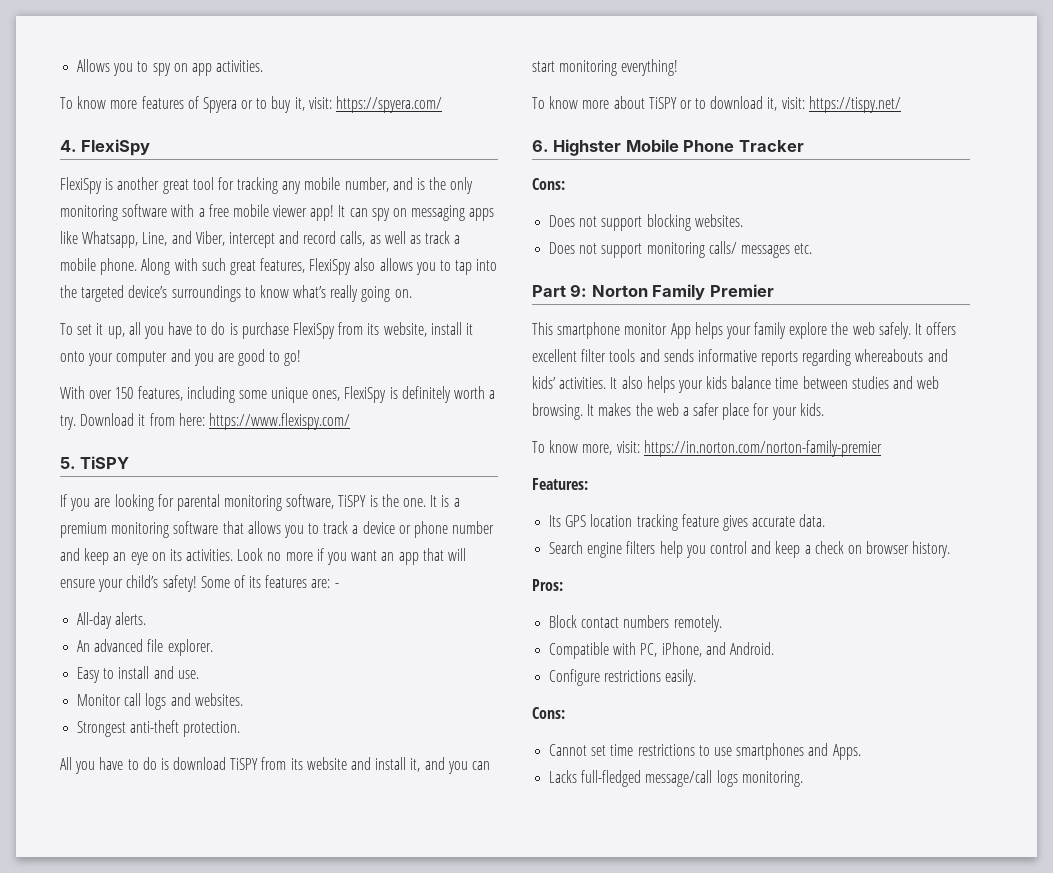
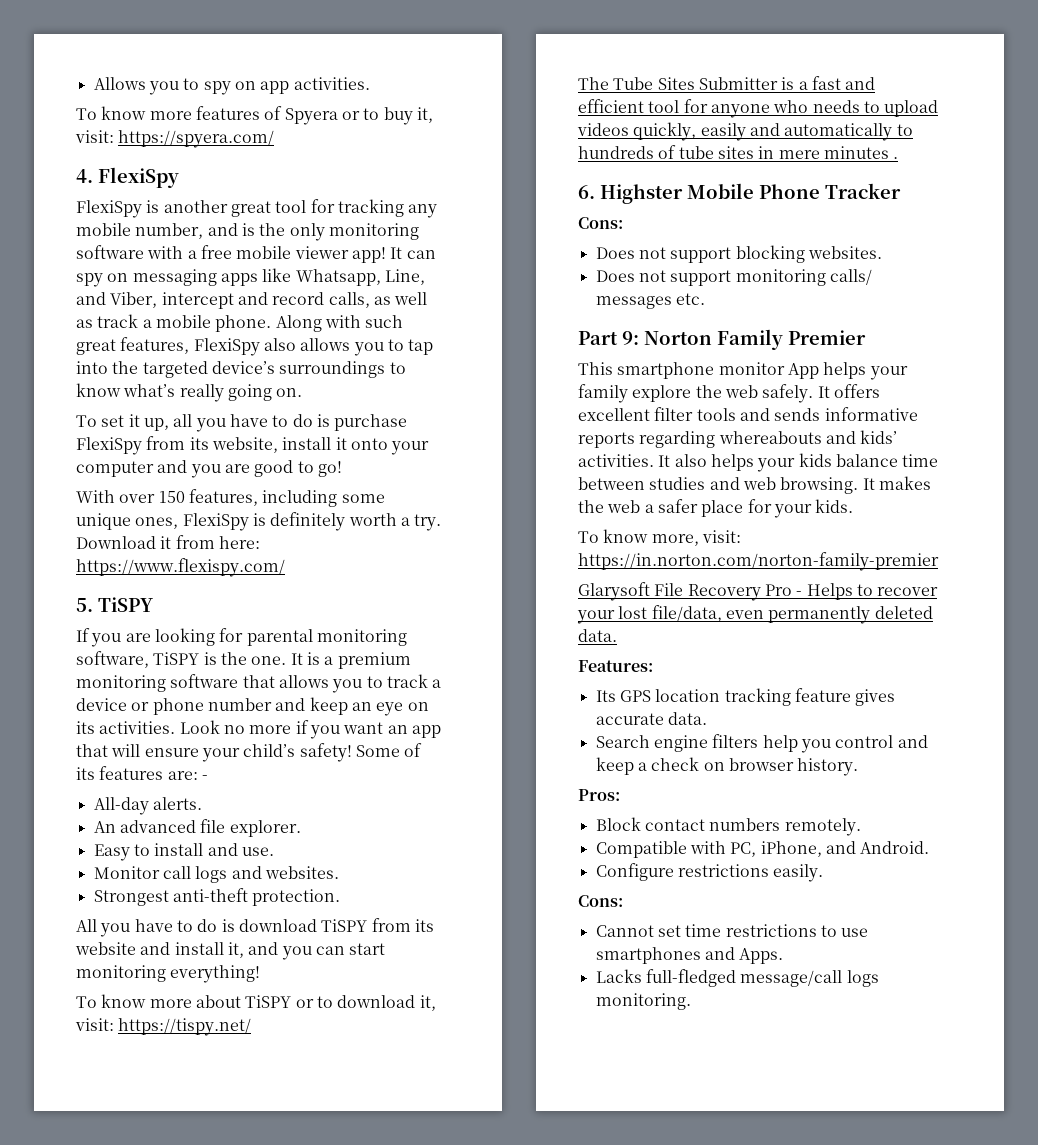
+ The Tube Sites Submitter is a fast and efficient tool for anyone who needs to upload videos quickly, easily and automatically to hundreds of tube sites in mere minutes .
+ Glarysoft File Recovery Pro - Helps to recover your lost file/data, even permanently deleted data.

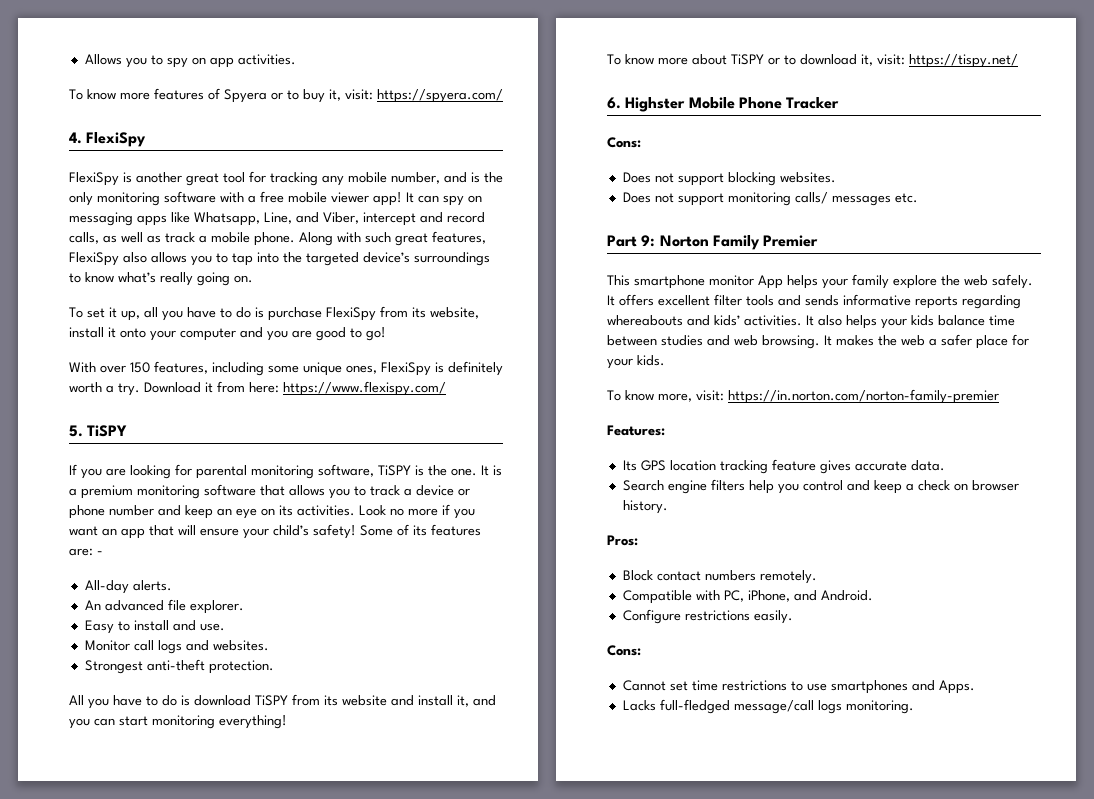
- The Tube Sites Submitter is a fast and efficient tool for anyone who needs to upload videos quickly, easily and automatically to hundreds of tube sites in mere minutes .
- Glarysoft File Recovery Pro - Helps to recover your lost file/data, even permanently deleted data.

